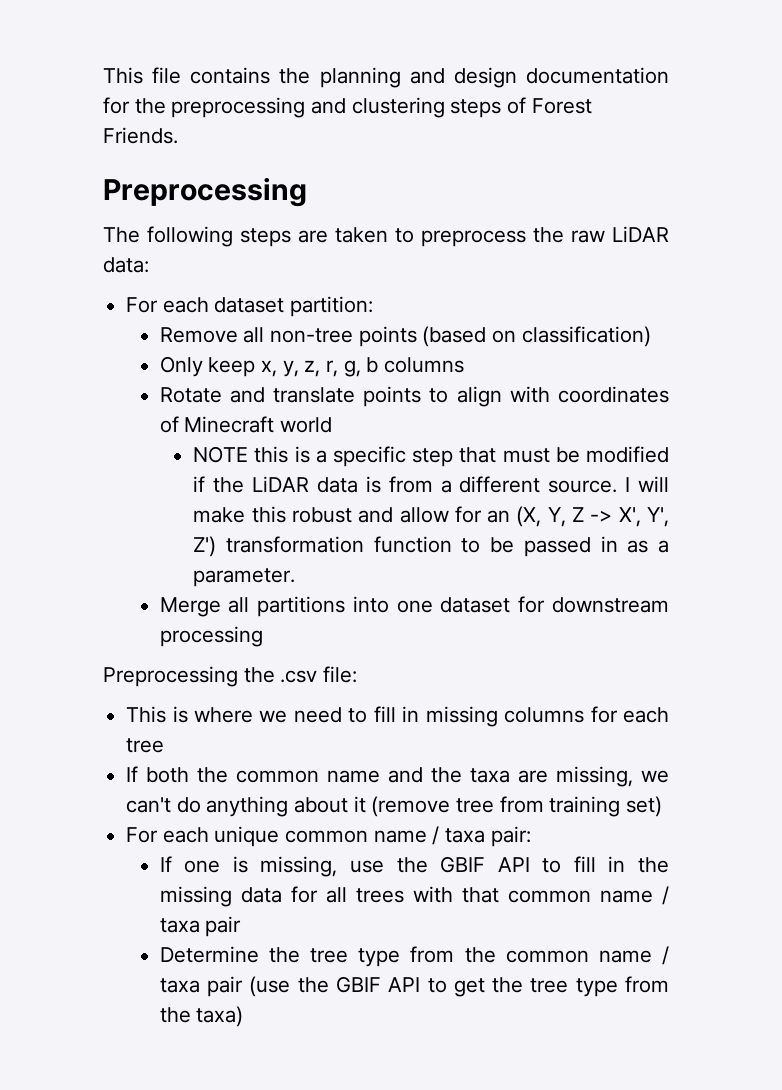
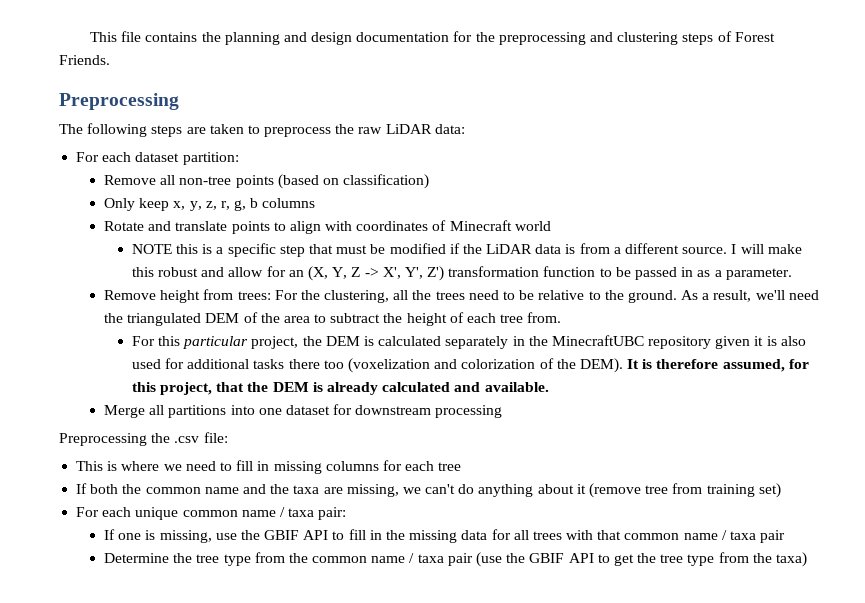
+ Remove height from trees: For the clustering, all the trees need to be relative to the ground. As a result, we'll need the triangulated DEM of the area to subtract the height of each tree from.
+ For this particular project, the DEM is calculated separately in the MinecraftUBC repository given it is also used for additional tasks there too (voxelization and colorization of the DEM). It is therefore assumed, for this project, that the DEM is already calculated and available.

